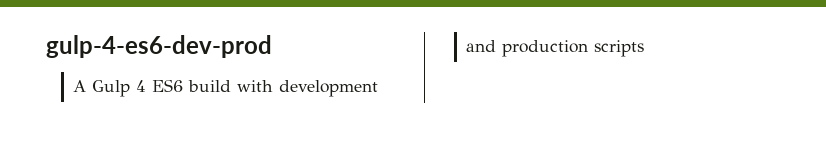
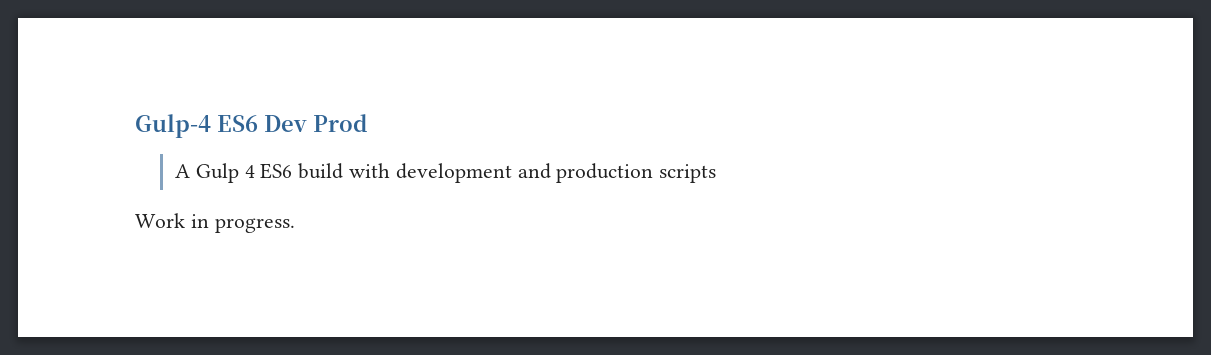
- gulp-4-es6-dev-prod
+ Gulp-4 ES6 Dev Prod
+ Work in progress.

